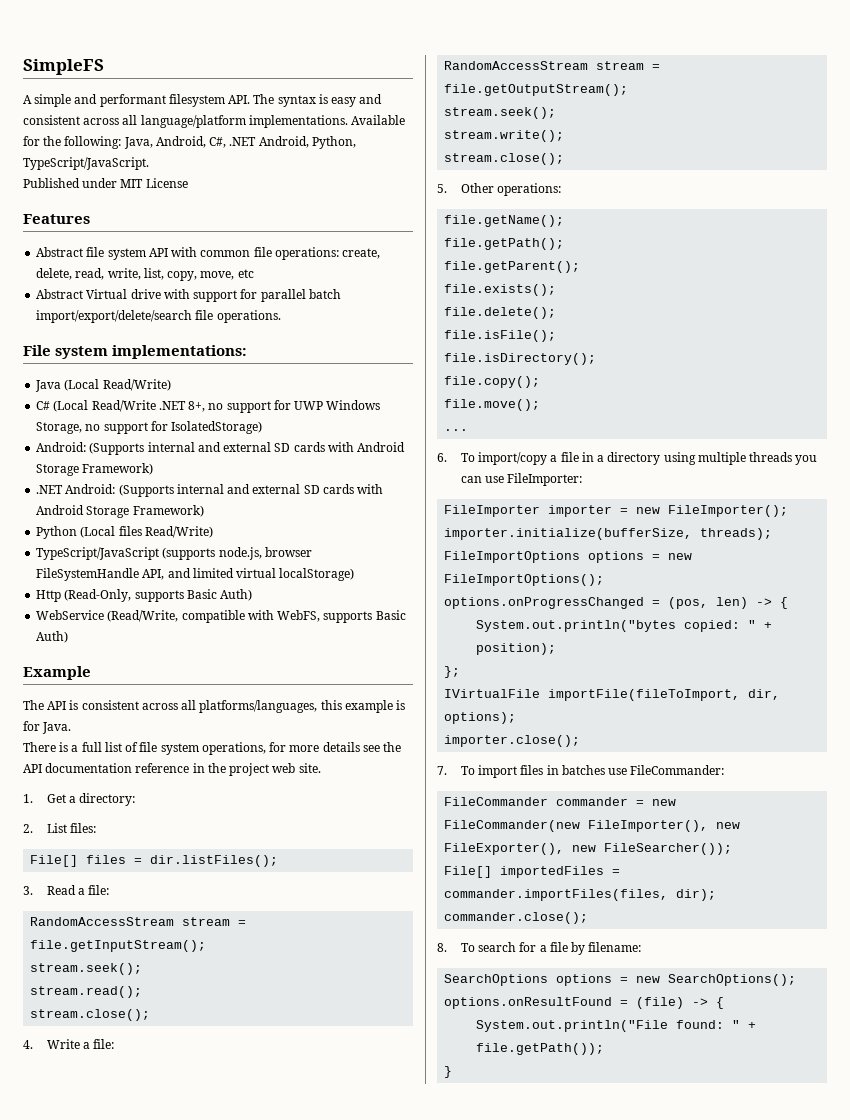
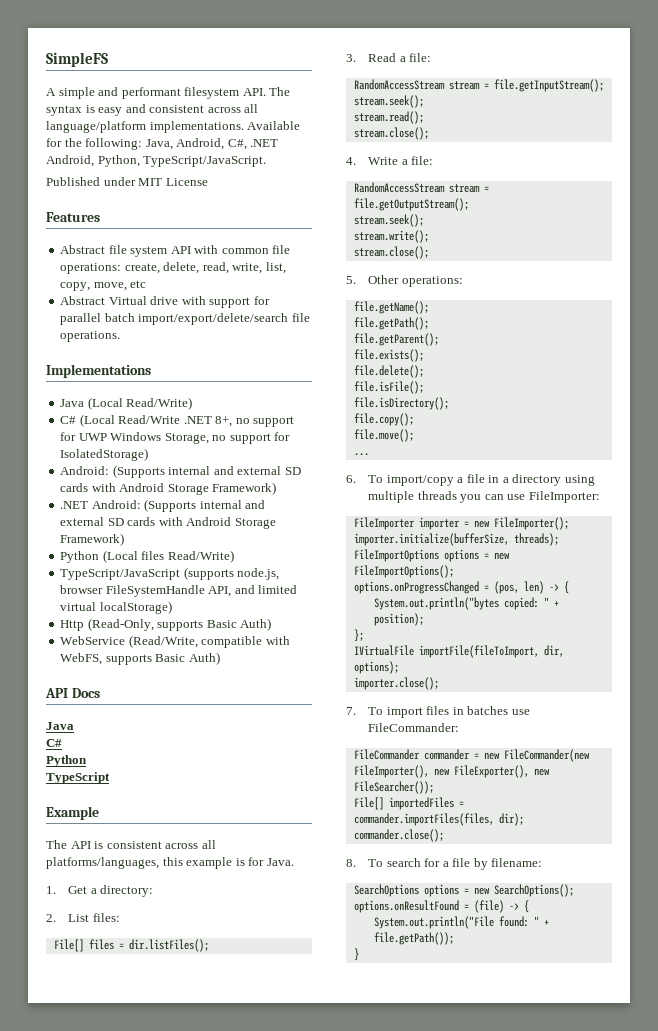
- File system implementations:
+ Implementations
+ API Docs
+ Java
+ C#
+ Python
+ TypeScript
- There is a full list of file system operations, for more details see the API documentation reference in the project web site.

